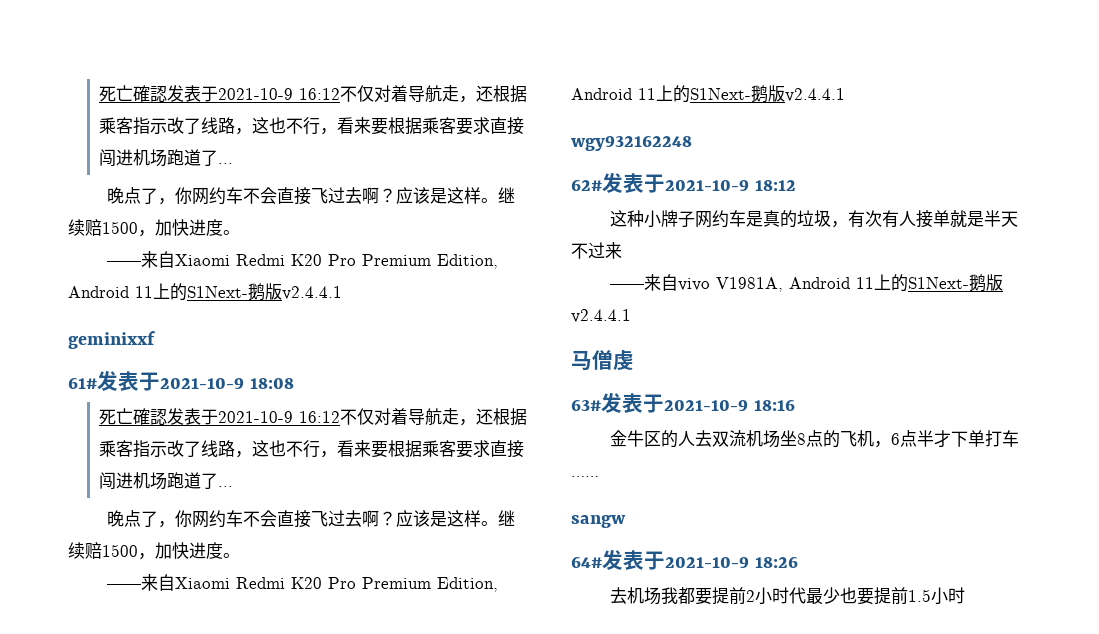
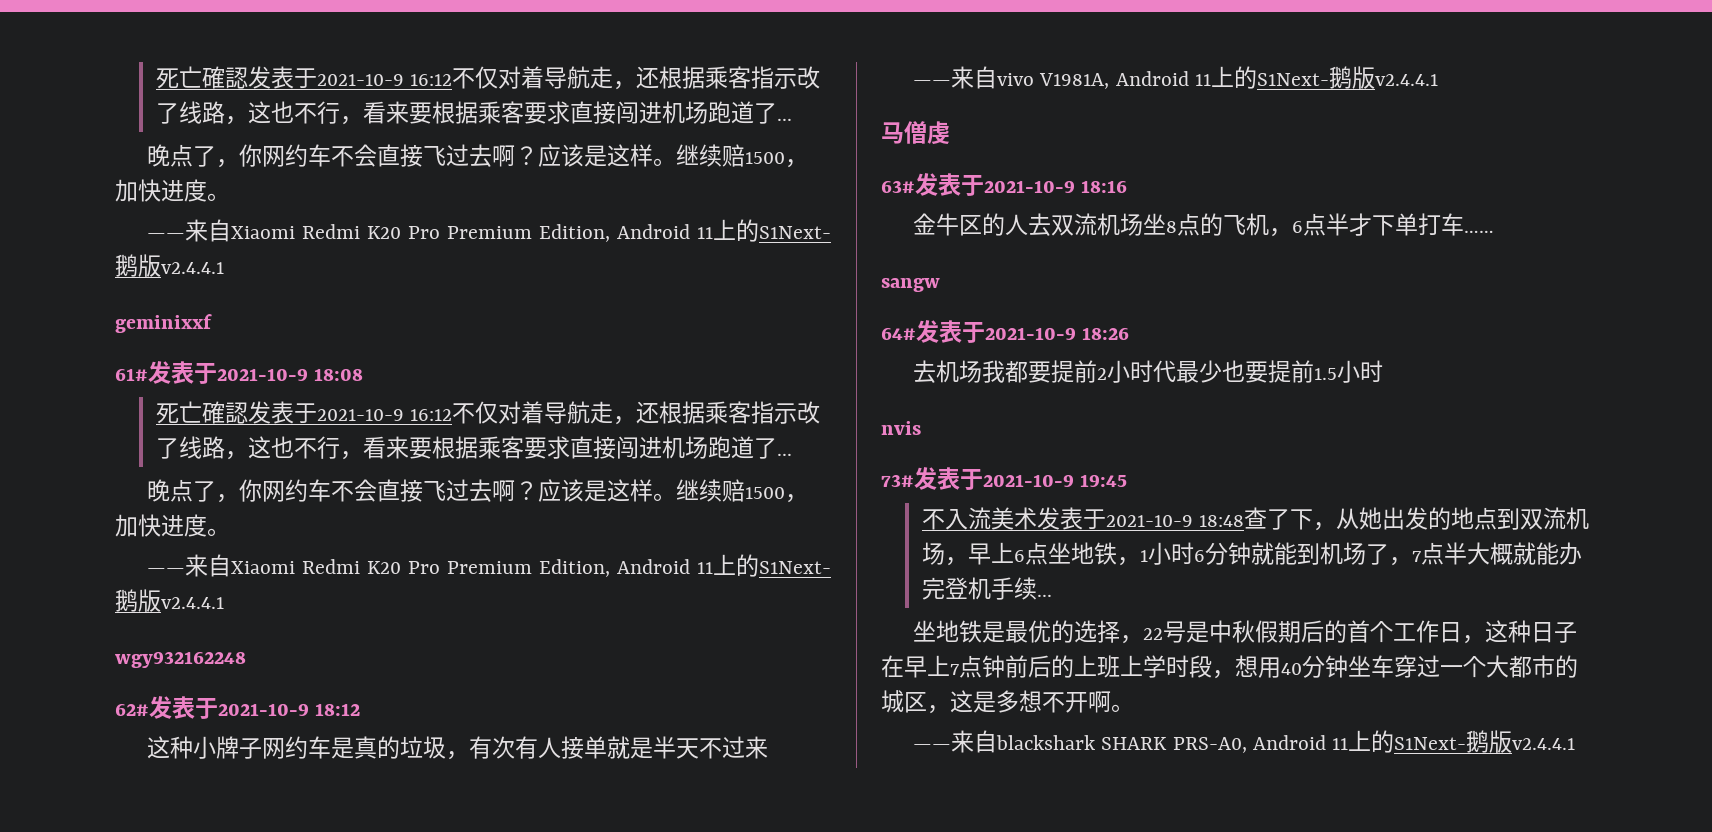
+ nvis
+ 73#发表于2021-10-9 19:45
+ 不入流美术发表于2021-10-9 18:48查了下，从她出发的地点到双流机场，早上6点坐地铁，1小时6分钟就能到机场了，7点半大概就能办完登机手续...
+ 坐地铁是最优的选择，22号是中秋假期后的首个工作日，这种日子在早上7点钟前后的上班上学时段，想用40分钟坐车穿过一个大都市的城区，这是多想不开啊。
+ ——来自blackshark SHARK PRS-A0, Android 11上的S1Next-鹅版v2.4.4.1

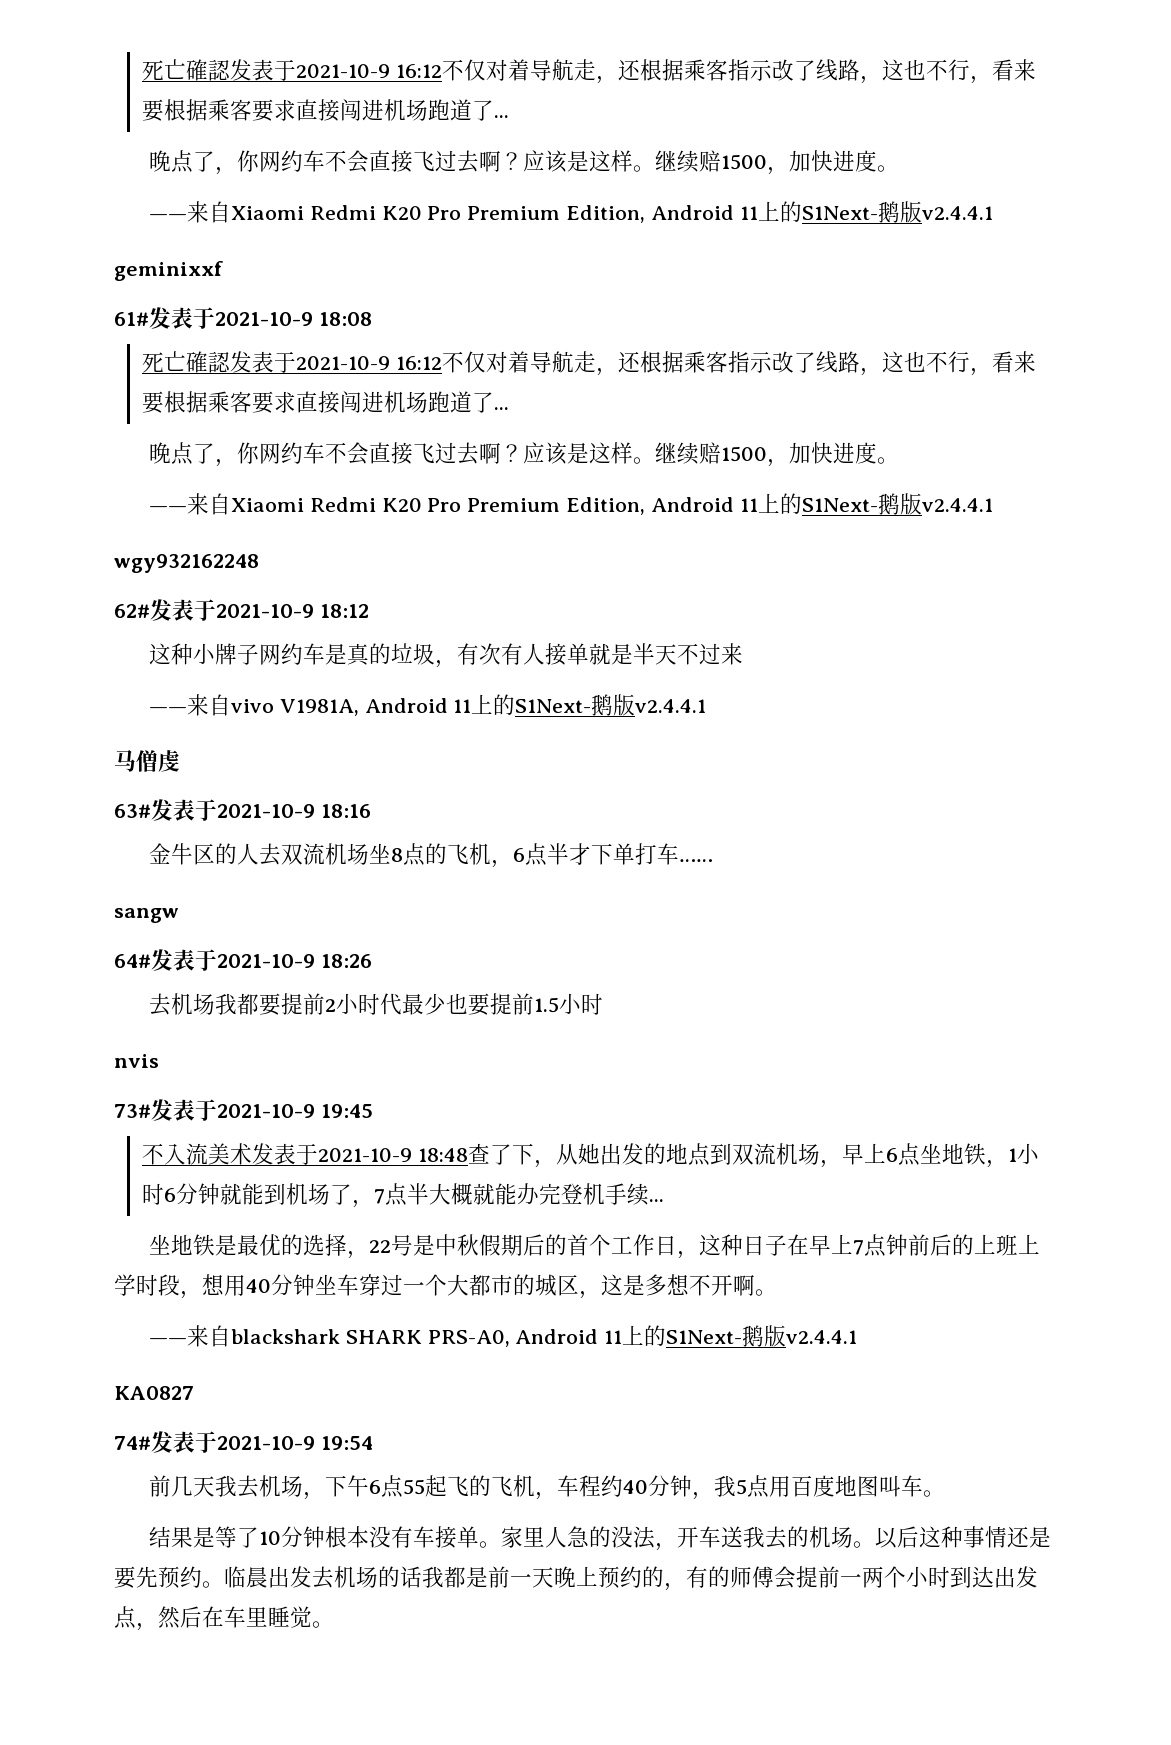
+ KA0827
+ 74#发表于2021-10-9 19:54
+ 前几天我去机场，下午6点55起飞的飞机，车程约40分钟，我5点用百度地图叫车。
+ 结果是等了10分钟根本没有车接单。家里人急的没法，开车送我去的机场。以后这种事情还是要先预约。临晨出发去机场的话我都是前一天晚上预约的，有的师傅会提前一两个小时到达出发点，然后在车里睡觉。

